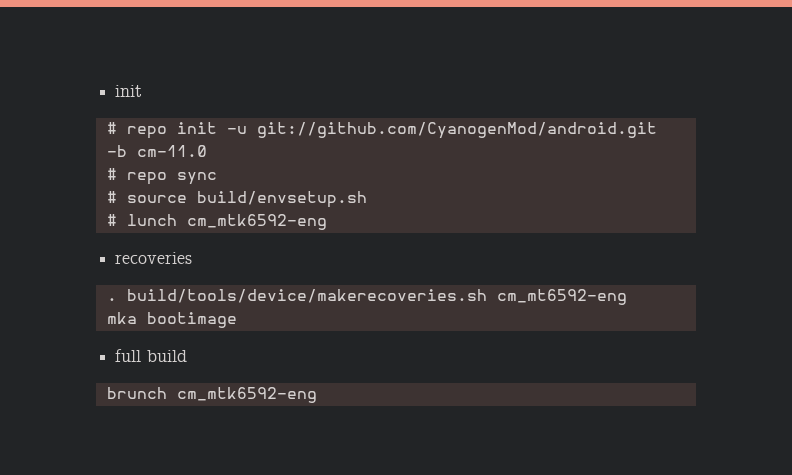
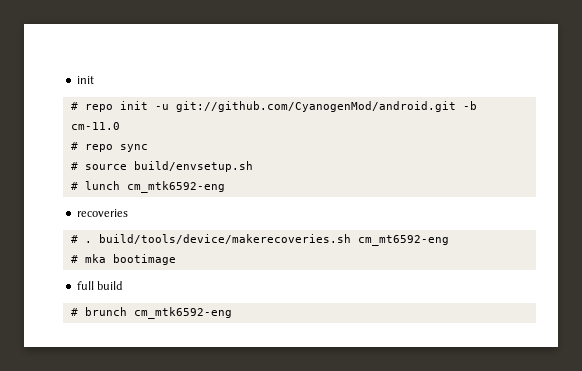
- . build/tools/device/makerecoveries.sh cm_mt6592-eng
+ # . build/tools/device/makerecoveries.sh cm_mt6592-eng
- mka bootimage
+ # mka bootimage
- brunch cm_mtk6592-eng
+ # brunch cm_mtk6592-eng

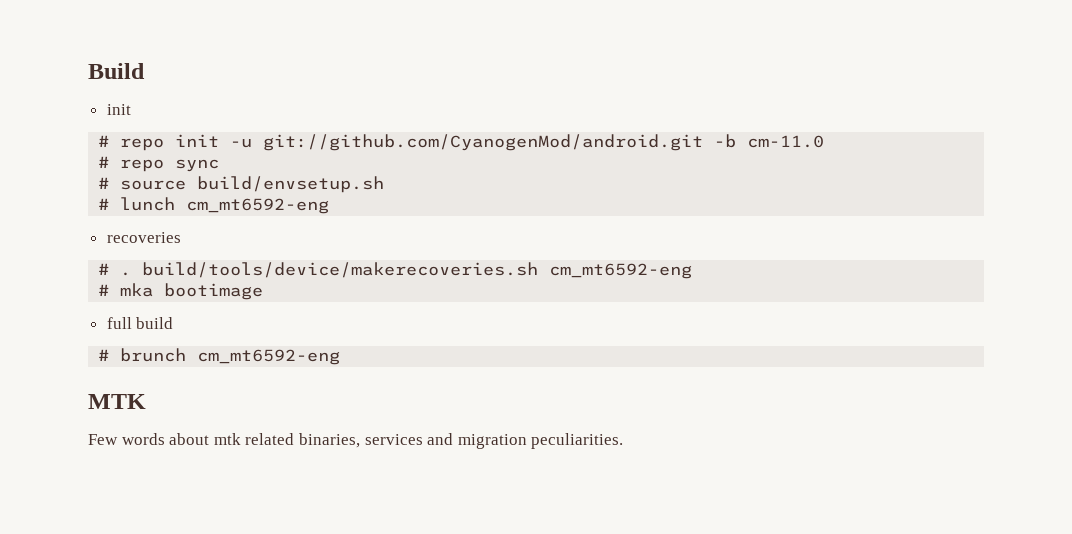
+ Build
- # lunch cm_mtk6592-eng
+ # lunch cm_mt6592-eng
- # brunch cm_mtk6592-eng
+ # brunch cm_mt6592-eng
+ MTK
+ Few words about mtk related binaries, services and migration peculiarities.

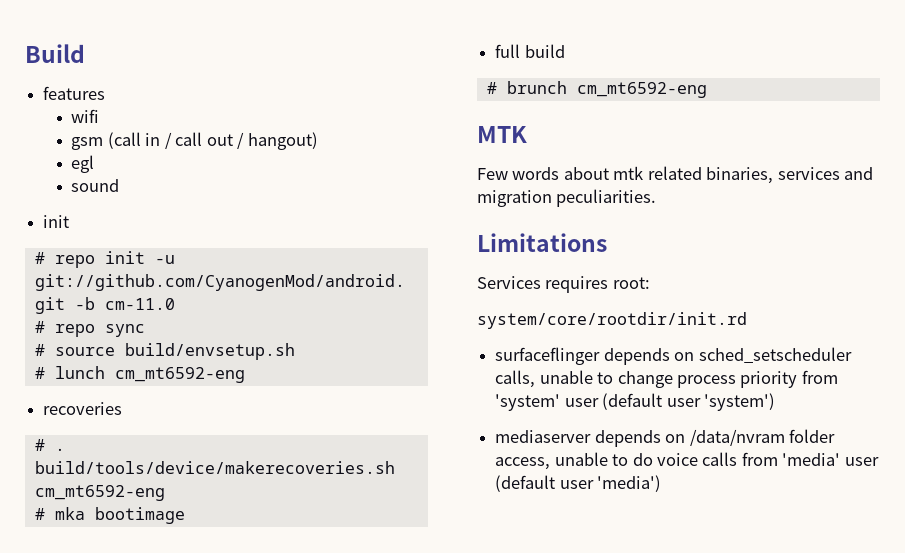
+ features
+ wifi
+ gsm (call in / call out / hangout)
+ egl
+ sound
+ Limitations
+ Services requires root:
+ system/core/rootdir/init.rd
+ surfaceflinger depends on sched_setscheduler calls, unable to change process priority from 'system' user (default user 'system')
+ mediaserver depends on /data/nvram folder access, unable to do voice calls from 'media' user (default user 'media')

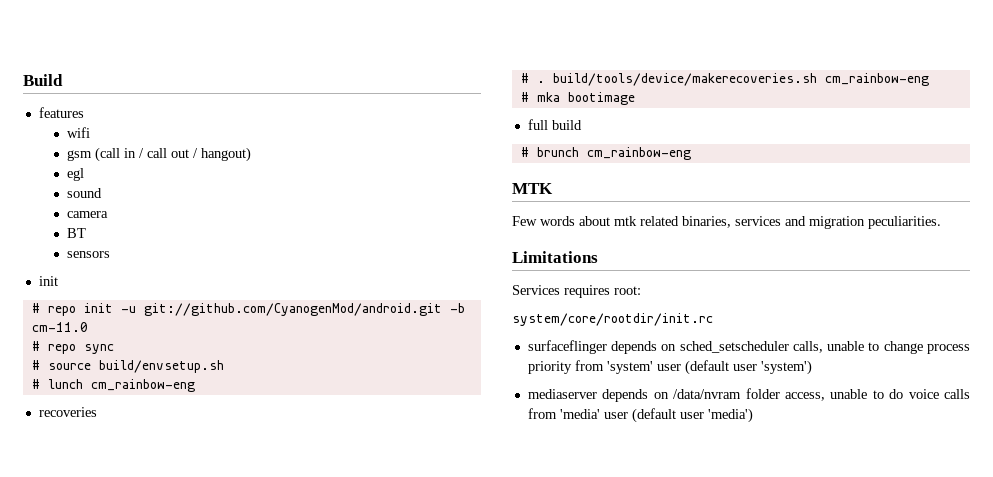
+ camera
+ BT
+ sensors
- # lunch cm_mt6592-eng
+ # lunch cm_rainbow-eng
- # . build/tools/device/makerecoveries.sh cm_mt6592-eng
+ # . build/tools/device/makerecoveries.sh cm_rainbow-eng
- # brunch cm_mt6592-eng
+ # brunch cm_rainbow-eng
- system/core/rootdir/init.rd
+ system/core/rootdir/init.rc

